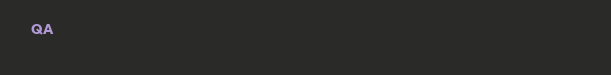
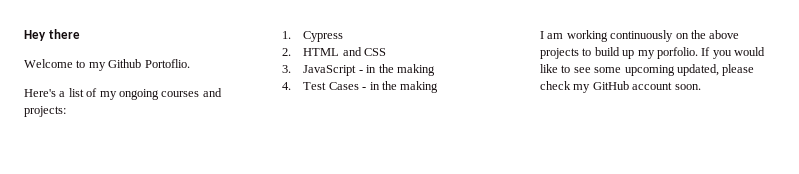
- QA
+ Hey there
+ Welcome to my Github Portoflio.
+ Here's a list of my ongoing courses and projects:
+ 1. Cypress
+ 2. HTML and CSS
+ 3. JavaScript - in the making
+ 4. Test Cases - in the making
+ I am working continuously on the above projects to build up my porfolio. If you would like to see some upcoming updated, please check my GitHub account soon.

